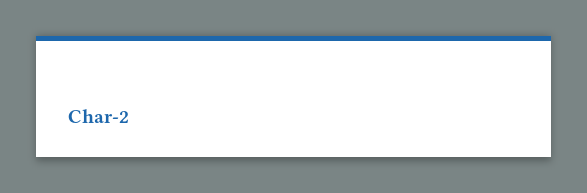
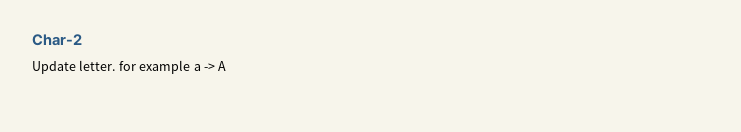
+ Update letter. for example a -> A

